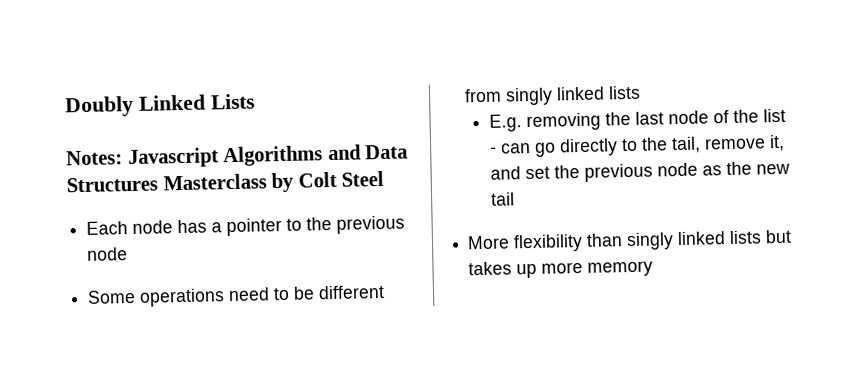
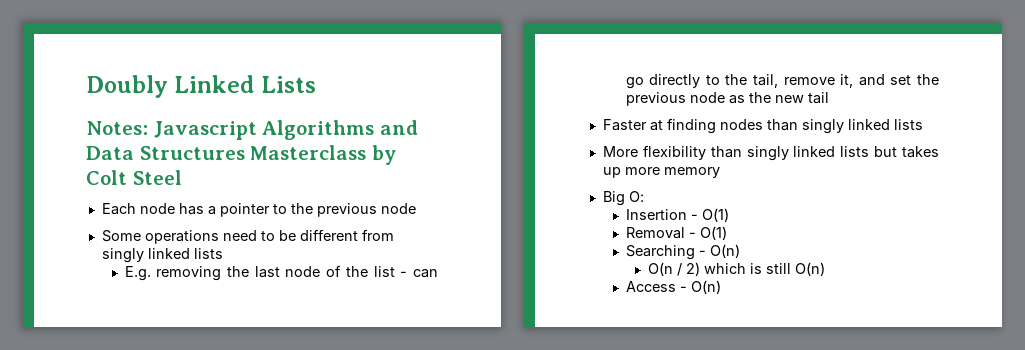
+ Faster at finding nodes than singly linked lists
+ Big O:
+ Insertion - O(1)
+ Removal - O(1)
+ Searching - O(n)
+ O(n / 2) which is still O(n)
+ Access - O(n)

